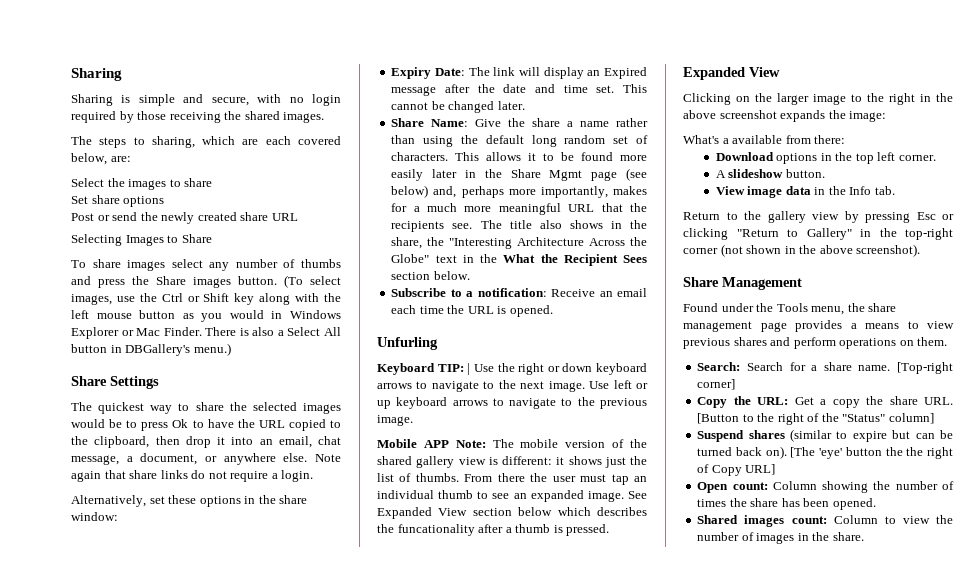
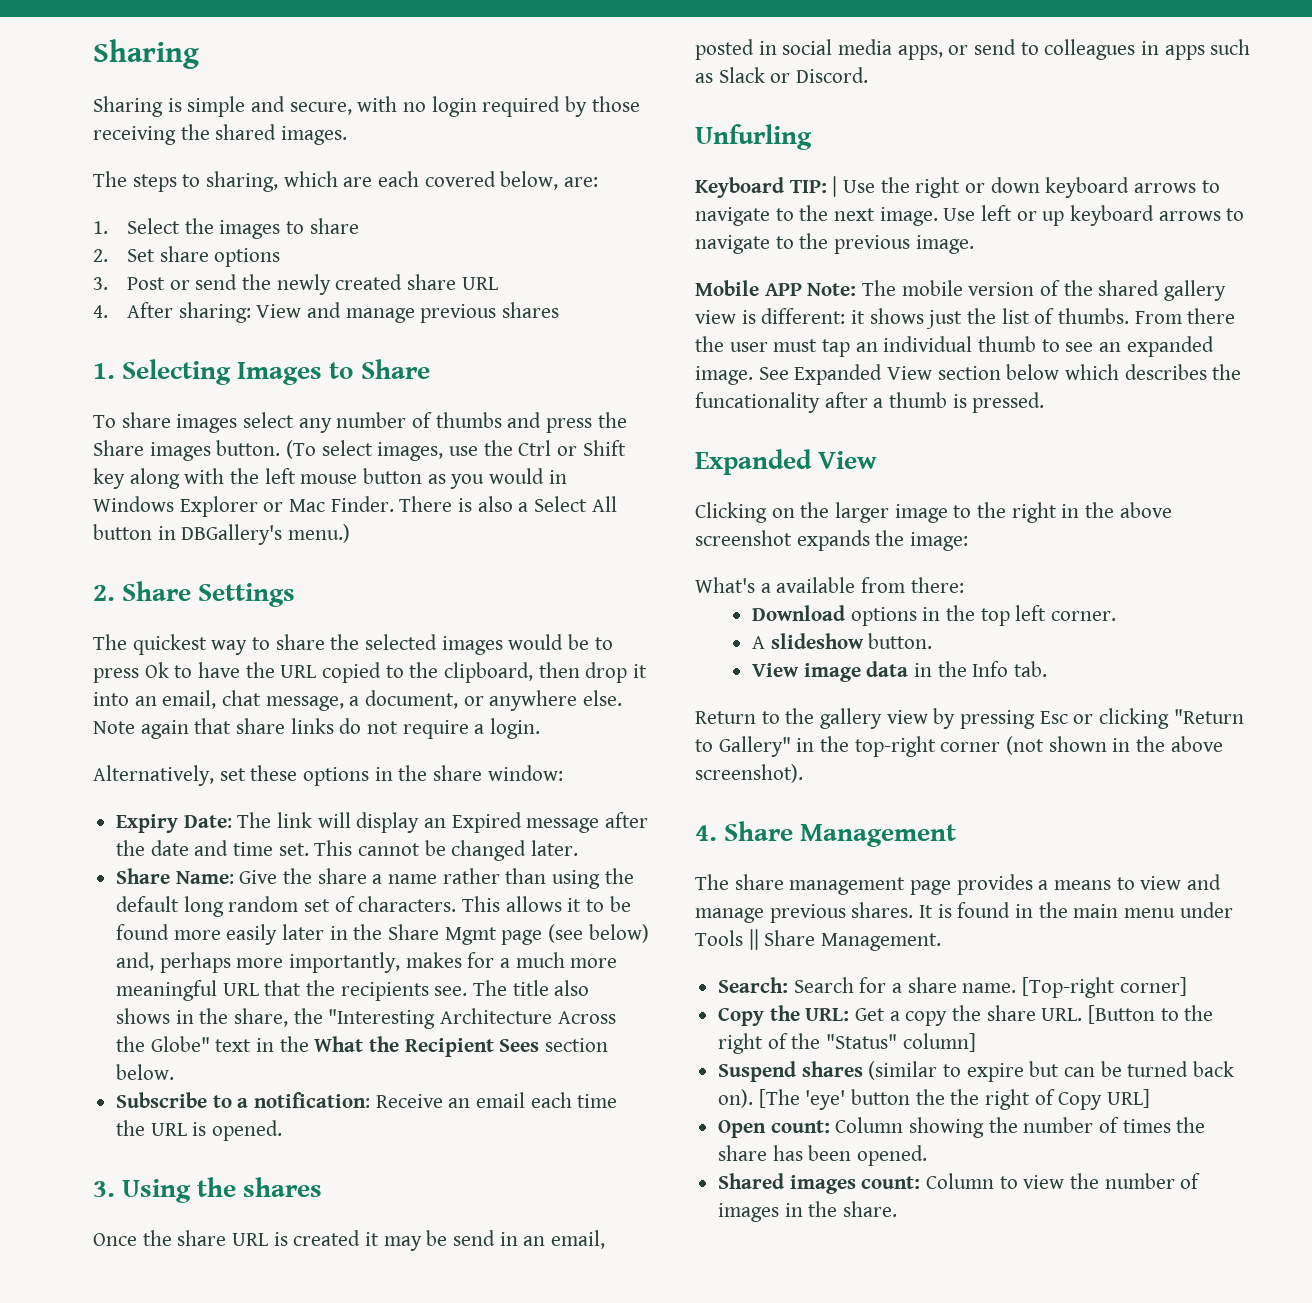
- Select the images to share
+ 1. Select the images to share
- Set share options
+ 2. Set share options
- Post or send the newly created share URL
+ 3. Post or send the newly created share URL
- Selecting Images to Share
+ 4. After sharing: View and manage previous shares
+ 1. Selecting Images to Share
- Share Settings
+ 2. Share Settings
+ 3. Using the shares
+ Once the share URL is created it may be send in an email, posted in social media apps, or send to colleagues in apps such as Slack or Discord.
- Share Management
+ 4. Share Management
- Found under the Tools menu, the share management page provides a means to view previous shares and perform operations on them.
+ The share management page provides a means to view and manage previous shares. It is found in the main menu under Tools || Share Management.

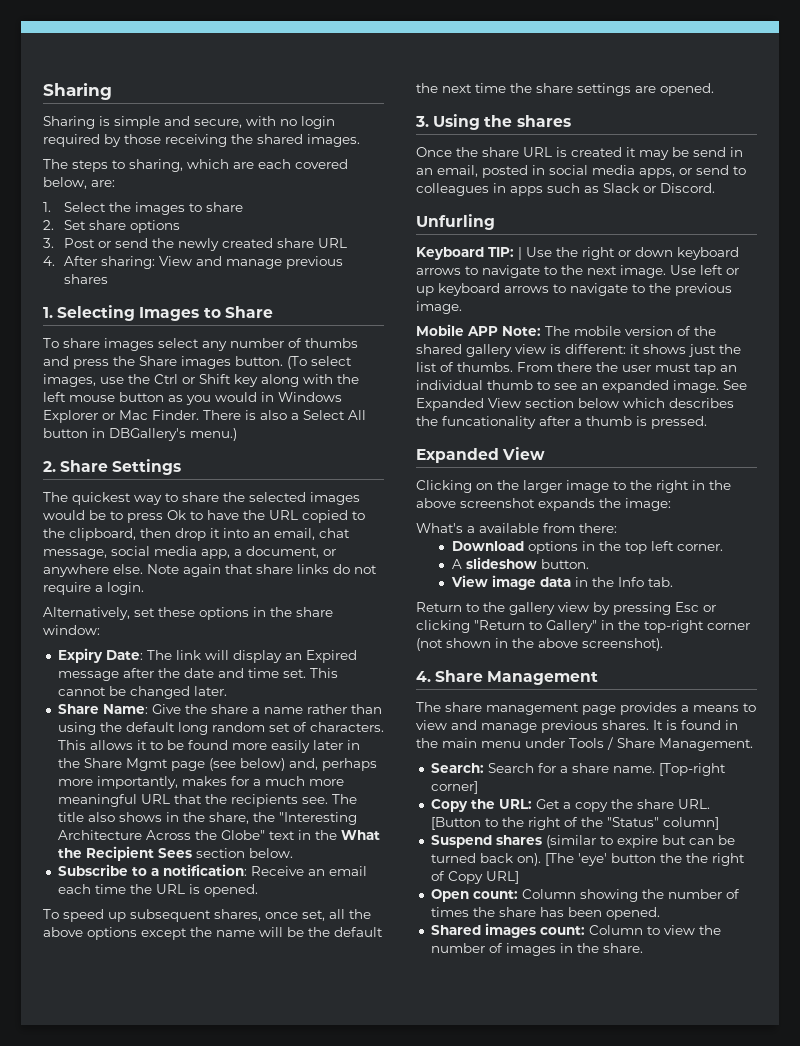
- The quickest way to share the selected images would be to press Ok to have the URL copied to the clipboard, then drop it into an email, chat message, a document, or anywhere else.
+ The quickest way to share the selected images would be to press Ok to have the URL copied to the clipboard, then drop it into an email, chat message, social media app, a document, or anywhere else.
+ To speed up subsequent shares, once set, all the above options except the name will be the default the next time the share settings are opened.
- It is found in the main menu under Tools || Share Management.
+ It is found in the main menu under Tools / Share Management.

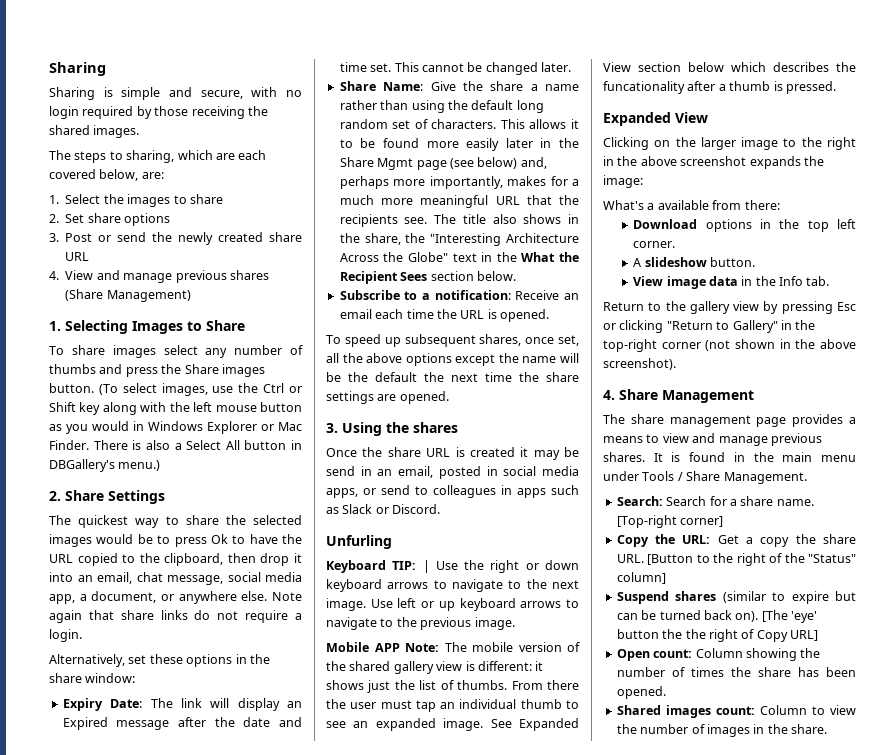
- 4. After sharing: View and manage previous shares
+ 4. View and manage previous shares (Share Management)

